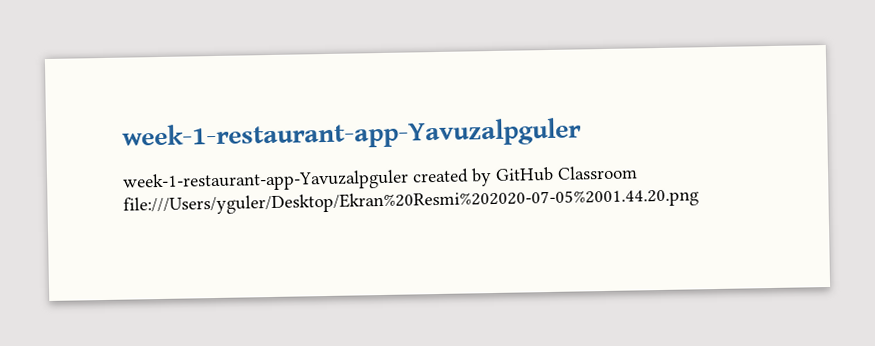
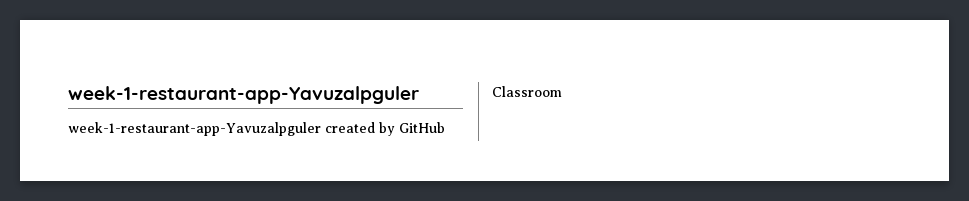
- week-1-restaurant-app-Yavuzalpguler created by GitHub Classroom file:///Users/yguler/Desktop/Ekran%20Resmi%202020-07-05%2001.44.20.png
+ week-1-restaurant-app-Yavuzalpguler created by GitHub Classroom

